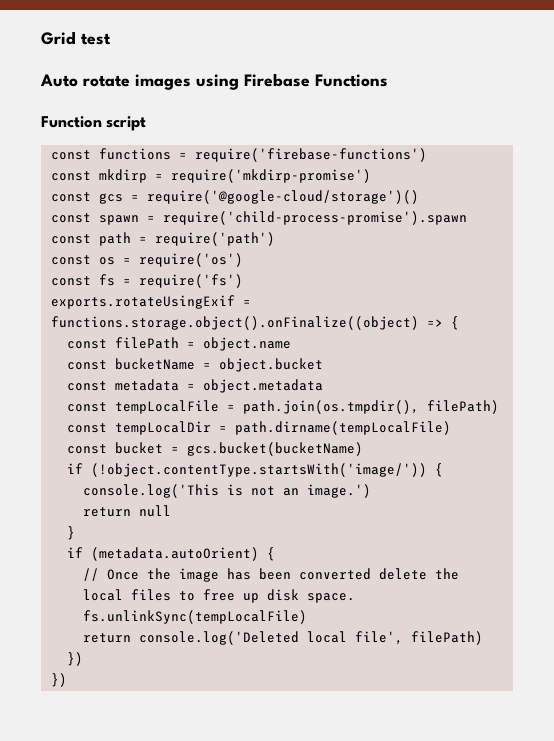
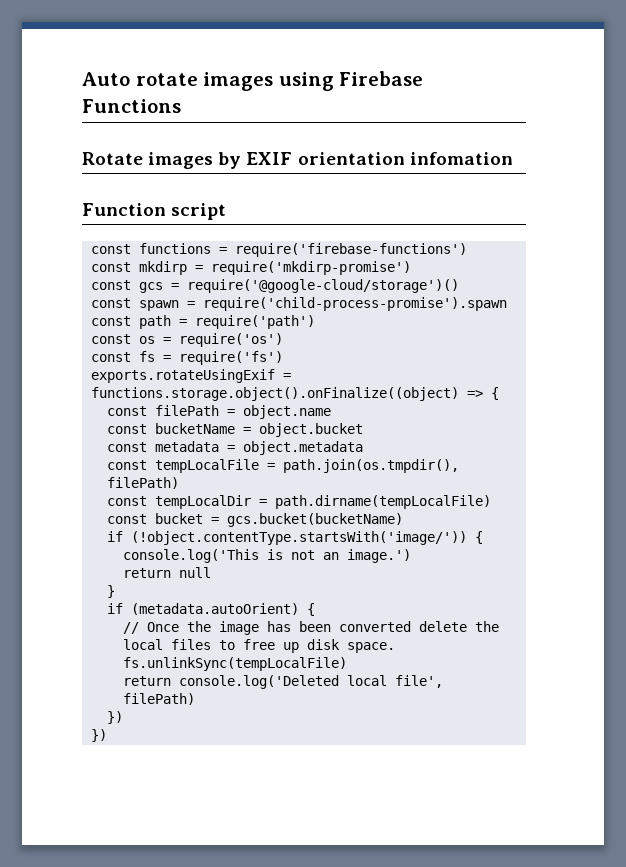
- Grid test
+ Rotate images by EXIF orientation infomation

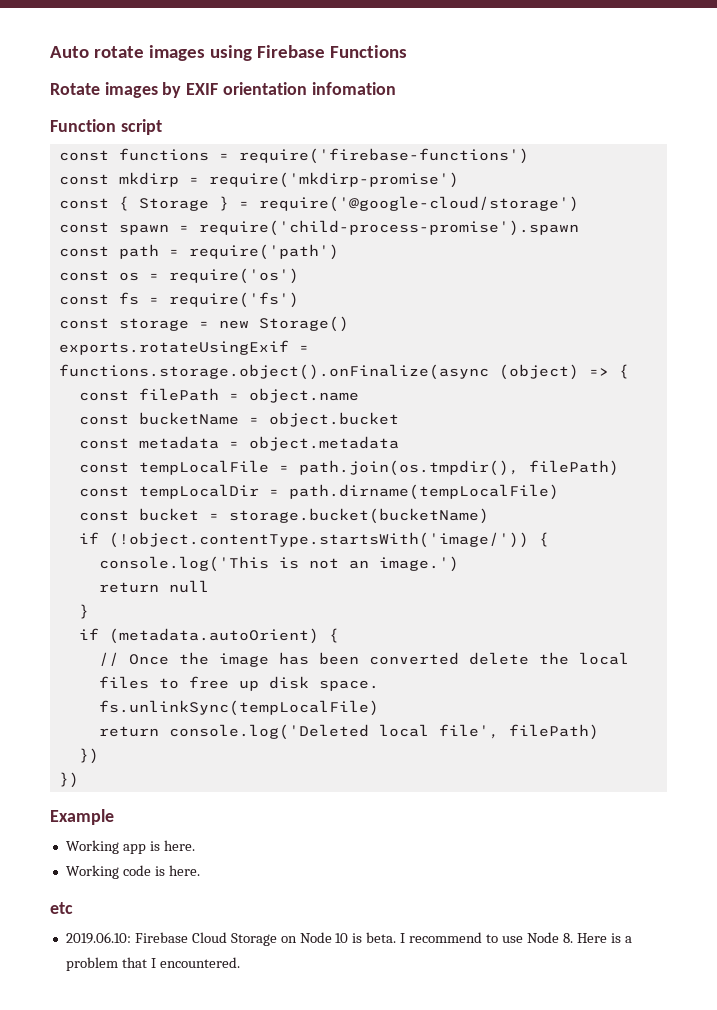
- const gcs = require('@google-cloud/storage')()
+ const { Storage } = require('@google-cloud/storage')
+ const storage = new Storage()
- exports.rotateUsingExif = functions.storage.object().onFinalize((object) => {
+ exports.rotateUsingExif = functions.storage.object().onFinalize(async (object) => {
- const bucket = gcs.bucket(bucketName)
+ const bucket = storage.bucket(bucketName)
+ Example
+ Working app is here.
+ Working code is here.
+ etc
+ 2019.06.10: Firebase Cloud Storage on Node 10 is beta. I recommend to use Node 8. Here is a problem that I encountered.

